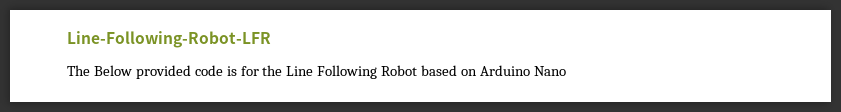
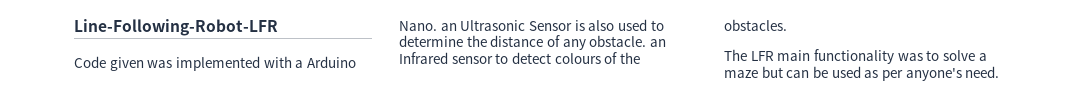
- The Below provided code is for the Line Following Robot based on Arduino Nano
+ Code given was implemented with a Arduino Nano. an Ultrasonic Sensor is also used to determine the distance of any obstacle. an Infrared sensor to detect colours of the obstacles.
+ The LFR main functionality was to solve a maze but can be used as per anyone's need.

